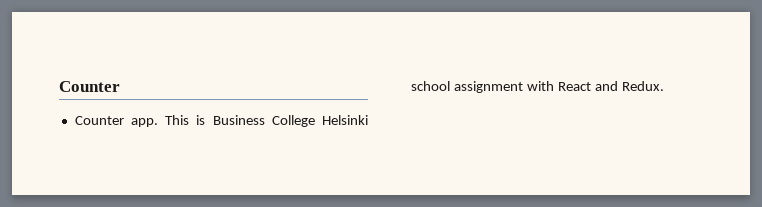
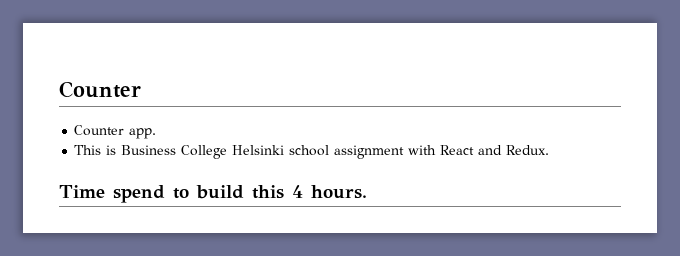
- Counter app. This is Business College Helsinki school assignment with React and Redux.
+ Counter app.
+ This is Business College Helsinki school assignment with React and Redux.
+ Time spend to build this 4 hours.

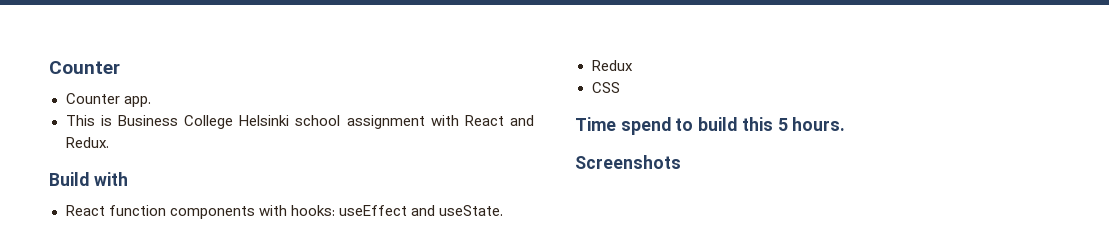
+ Build with
+ React function components with hooks: useEffect and useState.
+ Redux
+ CSS
- Time spend to build this 4 hours.
+ Time spend to build this 5 hours.
+ Screenshots

